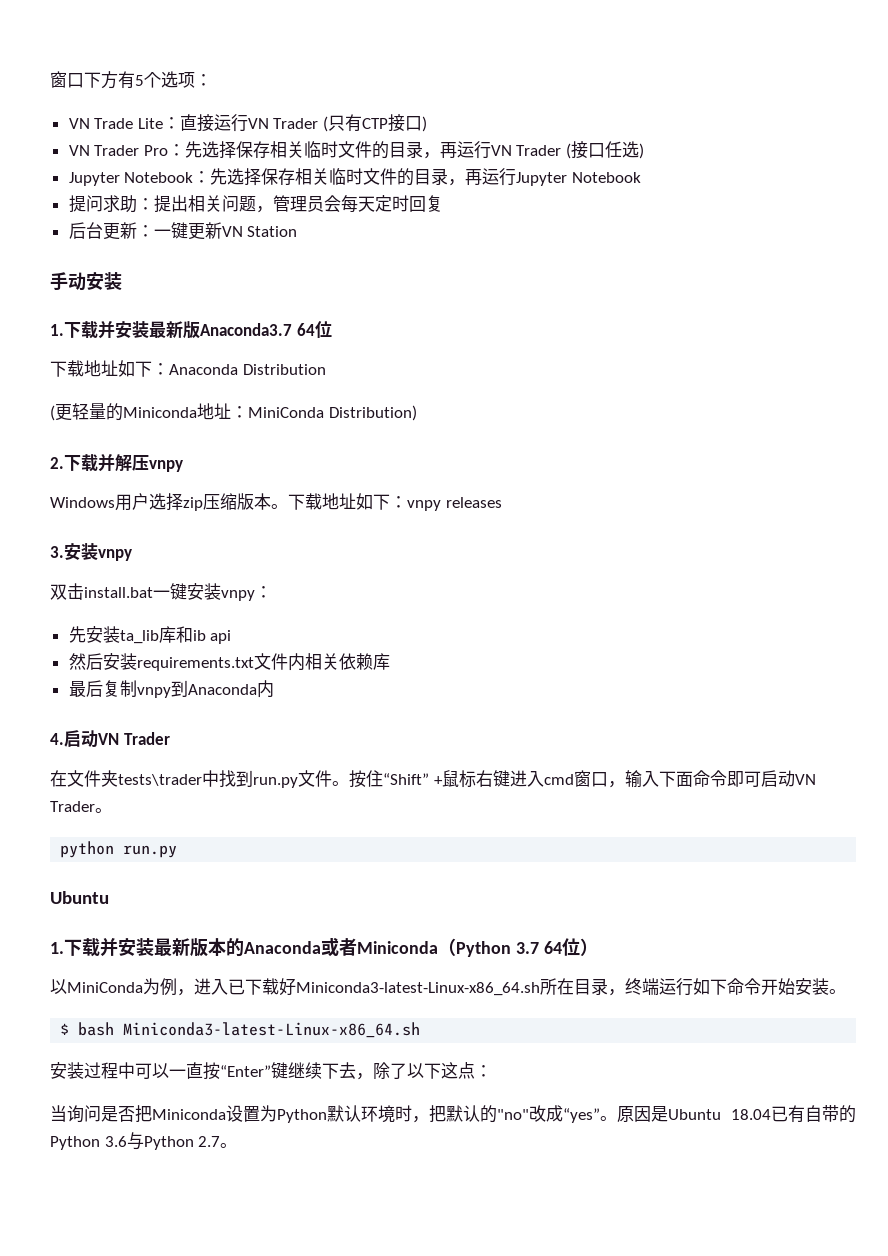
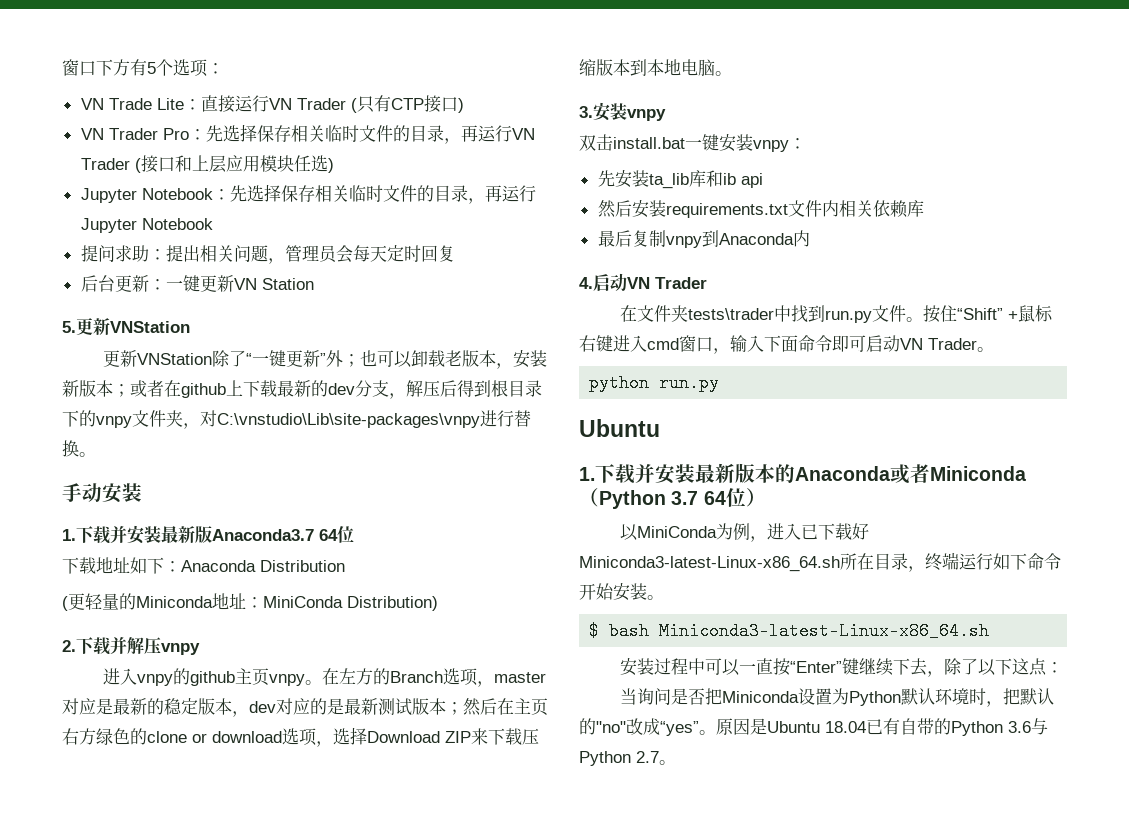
- VN Trader Pro：先选择保存相关临时文件的目录，再运行VN Trader (接口任选)
+ VN Trader Pro：先选择保存相关临时文件的目录，再运行VN Trader (接口和上层应用模块任选)
+ 5.更新VNStation
+ 更新VNStation除了“一键更新”外；也可以卸载老版本，安装新版本；或者在github上下载最新的dev分支，解压后得到根目录下的vnpy文件夹，对C:\vnstudio\Lib\site-packages\vnpy进行替换。
- Windows用户选择zip压缩版本。下载地址如下：vnpy releases
+ 进入vnpy的github主页vnpy。在左方的Branch选项，master对应是最新的稳定版本，dev对应的是最新测试版本；然后在主页右方绿色的clone or download选项，选择Download ZIP来下载压缩版本到本地电脑。

